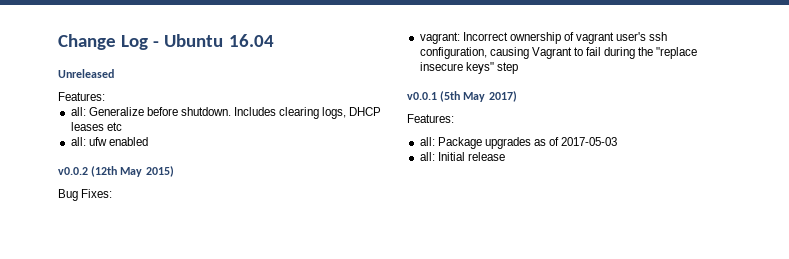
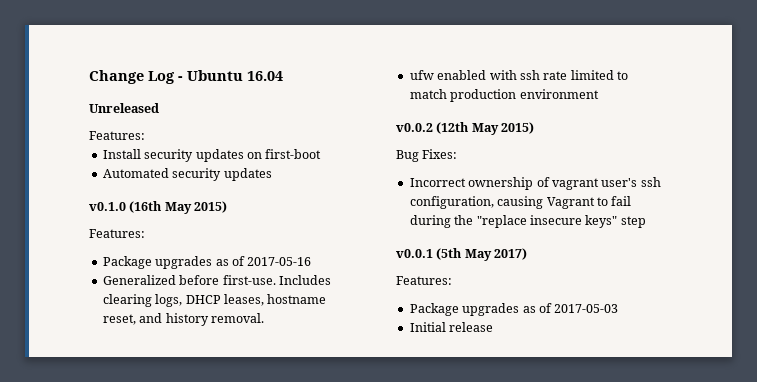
- all: Generalize before shutdown. Includes clearing logs, DHCP leases etc
- all: ufw enabled
+ Install security updates on first-boot
+ Automated security updates
+ v0.1.0 (16th May 2015)
+ Features:
+ Package upgrades as of 2017-05-16
+ Generalized before first-use. Includes clearing logs, DHCP leases, hostname reset, and history removal.
+ ufw enabled with ssh rate limited to match production environment
- vagrant: Incorrect ownership of vagrant user's ssh configuration, causing Vagrant to fail during the "replace insecure keys" step
+ Incorrect ownership of vagrant user's ssh configuration, causing Vagrant to fail during the "replace insecure keys" step
- all: Package upgrades as of 2017-05-03
+ Package upgrades as of 2017-05-03
- all: Initial release
+ Initial release

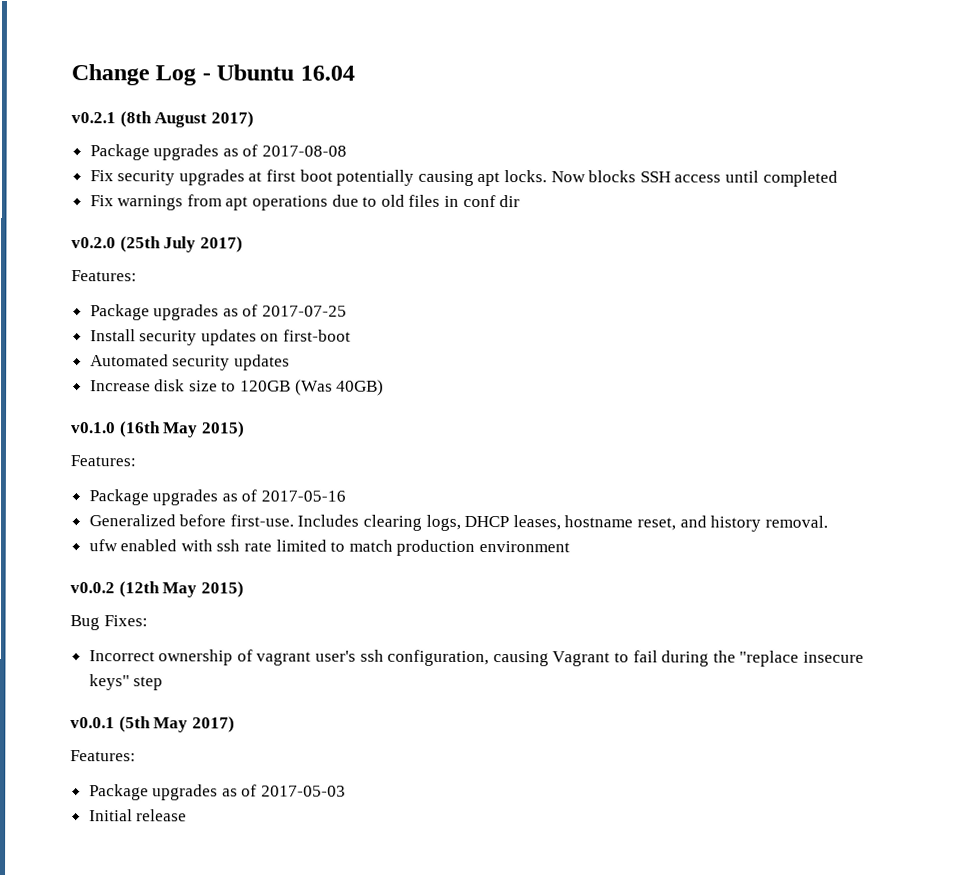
- Unreleased
+ v0.2.1 (8th August 2017)
+ Package upgrades as of 2017-08-08
+ Fix security upgrades at first boot potentially causing apt locks. Now blocks SSH access until completed
+ Fix warnings from apt operations due to old files in conf dir
+ v0.2.0 (25th July 2017)
  Features:
+ Package upgrades as of 2017-07-25
+ Increase disk size to 120GB (Was 40GB)

